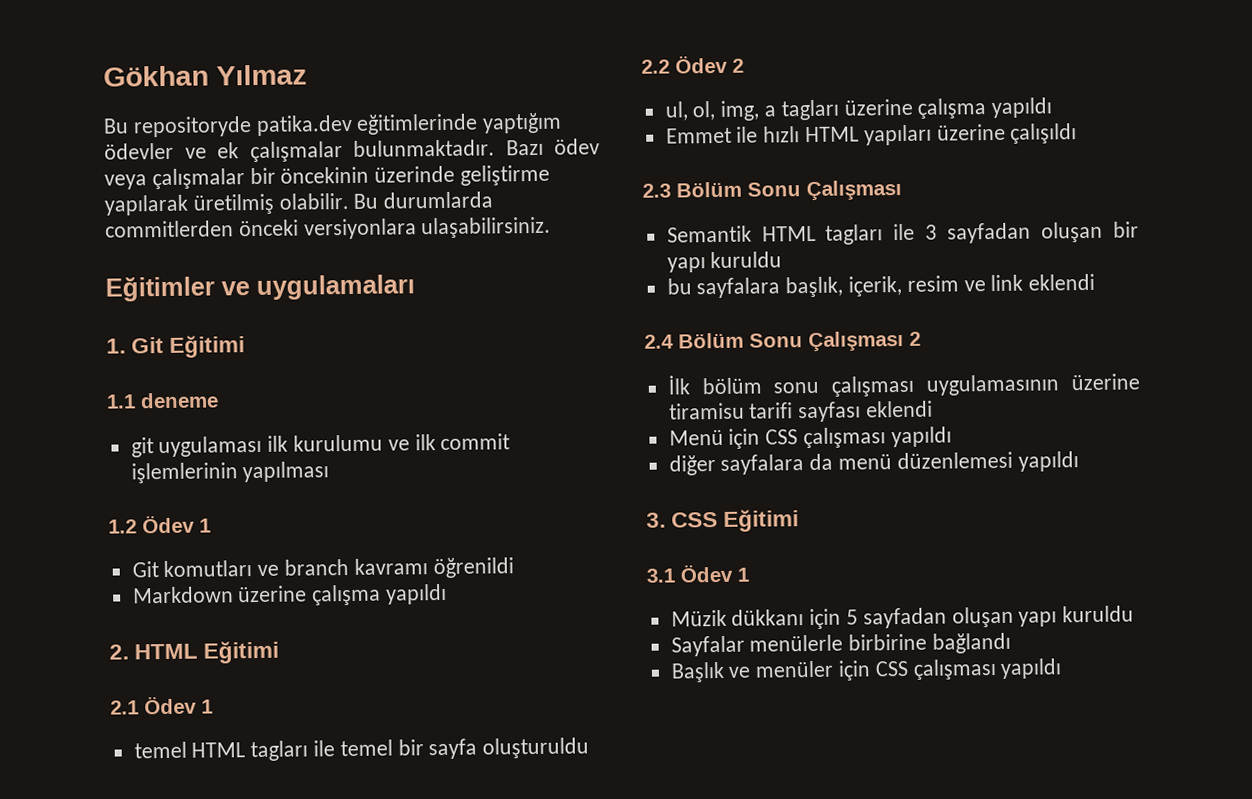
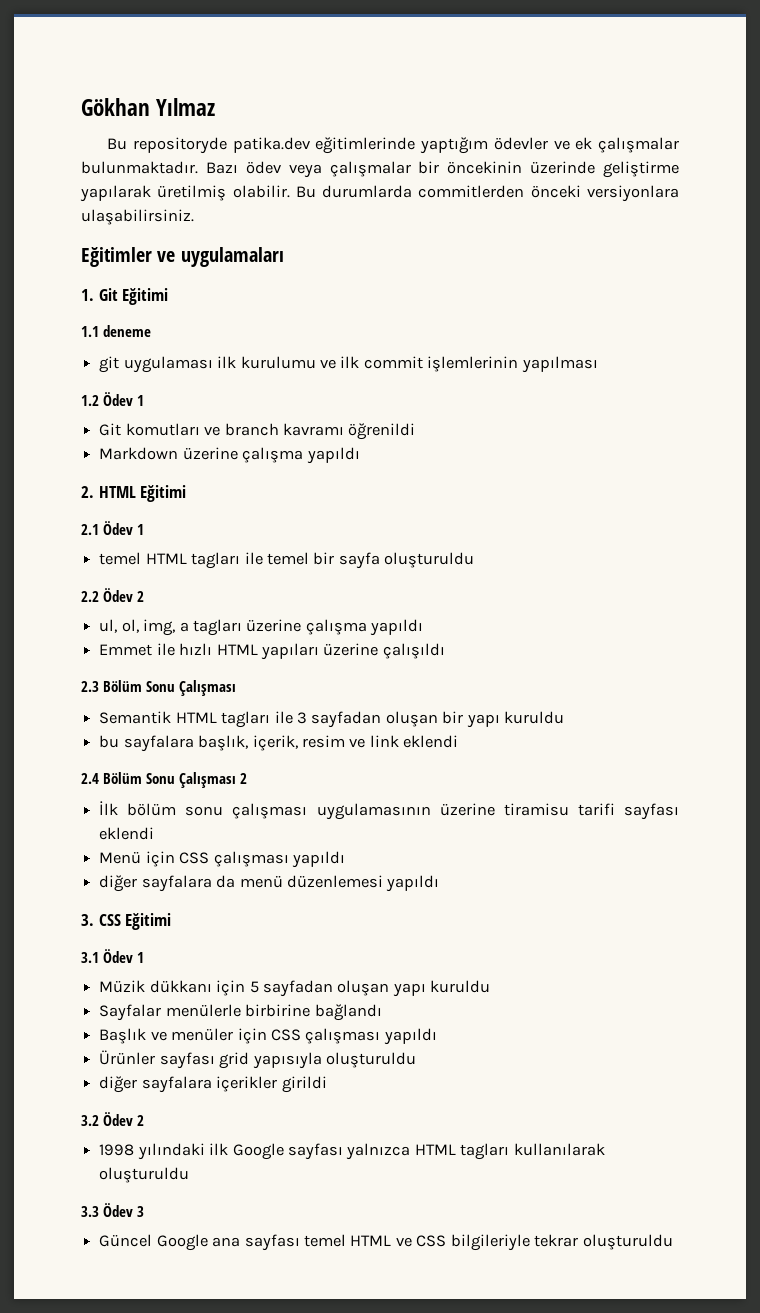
+ Ürünler sayfası grid yapısıyla oluşturuldu
+ diğer sayfalara içerikler girildi
+ 3.2 Ödev 2
+ 1998 yılındaki ilk Google sayfası yalnızca HTML tagları kullanılarak oluşturuldu
+ 3.3 Ödev 3
+ Güncel Google ana sayfası temel HTML ve CSS bilgileriyle tekrar oluşturuldu

